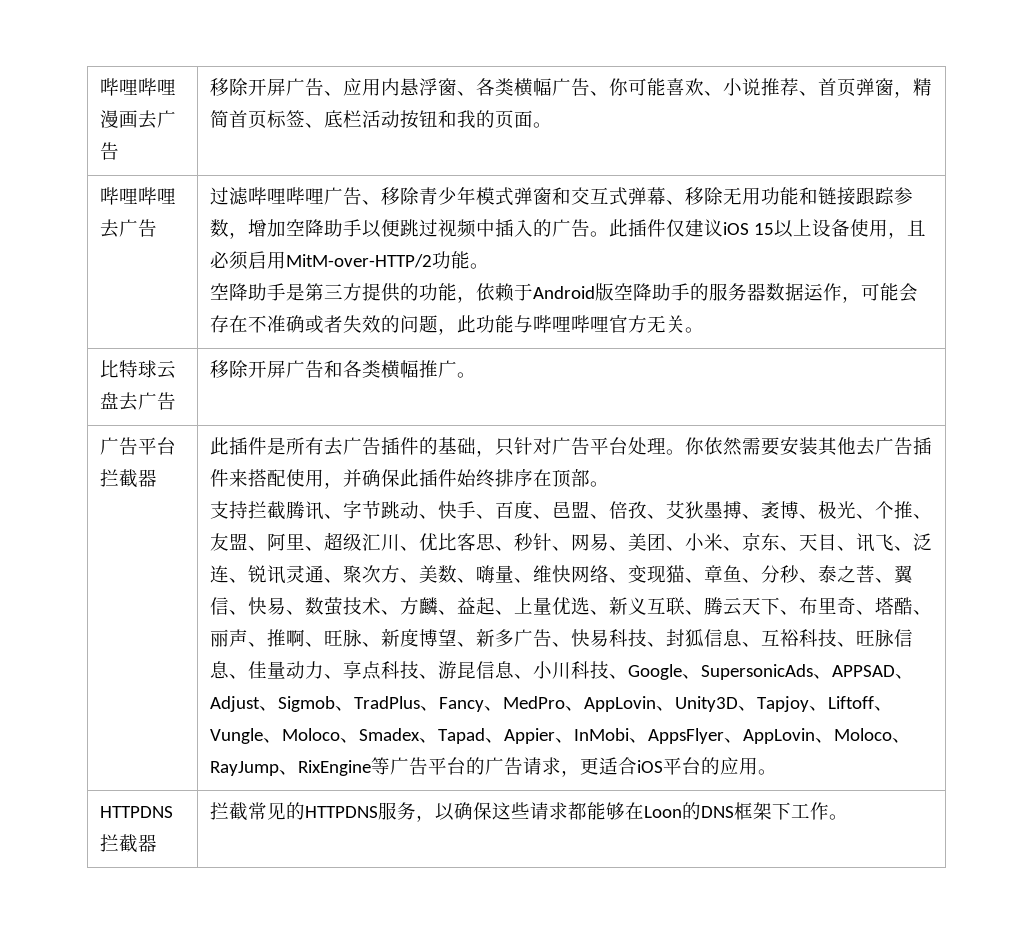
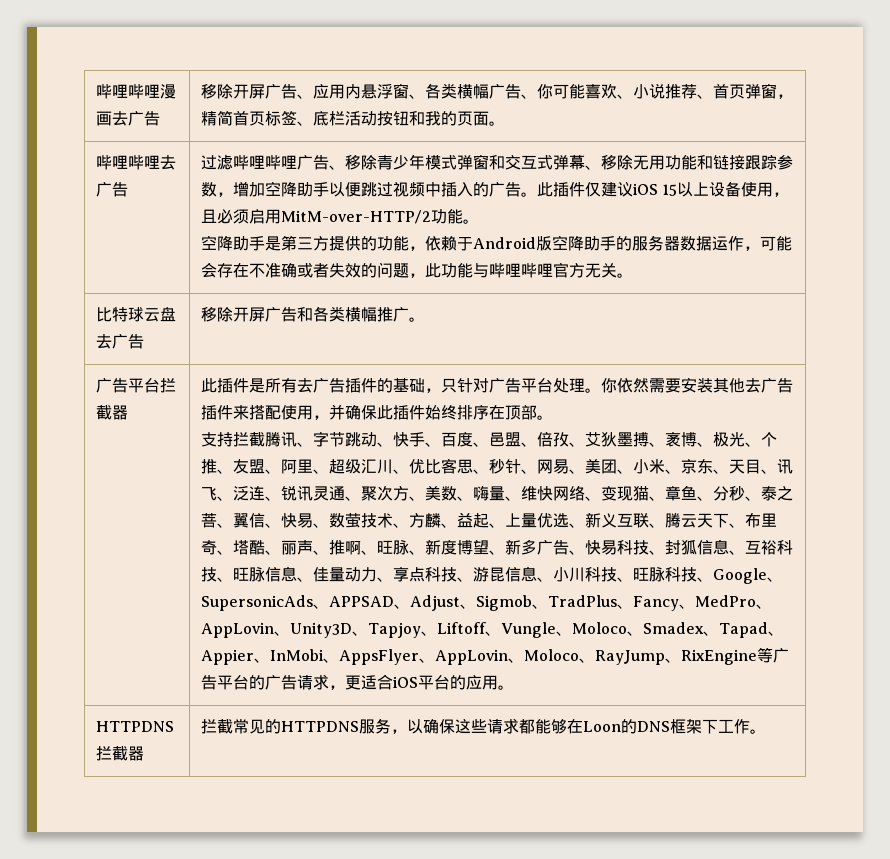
- 支持拦截腾讯、字节跳动、快手、百度、邑盟、倍孜、艾狄墨搏、袤博、极光、个推、友盟、阿里、超级汇川、优比客思、秒针、网易、美团、小米、京东、天目、讯飞、泛连、锐讯灵通、聚次方、美数、嗨量、维快网络、变现猫、章鱼、分秒、泰之菩、翼信、快易、数萤技术、方麟、益起、上量优选、新义互联、腾云天下、布里奇、塔酷、丽声、推啊、旺脉、新度博望、新多广告、快易科技、封狐信息、互裕科技、旺脉信息、佳量动力、享点科技、游昆信息、小川科技、Google、SupersonicAds、APPSAD、Adjust、Sigmob、TradPlus、Fancy、MedPro、AppLovin、Unity3D、Tapjoy、Liftoff、Vungle、Moloco、Smadex、Tapad、Appier、InMobi、AppsFlyer、AppLovin、Moloco、RayJump、RixEngine等广告平台的广告请求，更适合iOS平台的应用。
+ 支持拦截腾讯、字节跳动、快手、百度、邑盟、倍孜、艾狄墨搏、袤博、极光、个推、友盟、阿里、超级汇川、优比客思、秒针、网易、美团、小米、京东、天目、讯飞、泛连、锐讯灵通、聚次方、美数、嗨量、维快网络、变现猫、章鱼、分秒、泰之菩、翼信、快易、数萤技术、方麟、益起、上量优选、新义互联、腾云天下、布里奇、塔酷、丽声、推啊、旺脉、新度博望、新多广告、快易科技、封狐信息、互裕科技、旺脉信息、佳量动力、享点科技、游昆信息、小川科技、旺脉科技、Google、SupersonicAds、APPSAD、Adjust、Sigmob、TradPlus、Fancy、MedPro、AppLovin、Unity3D、Tapjoy、Liftoff、Vungle、Moloco、Smadex、Tapad、Appier、InMobi、AppsFlyer、AppLovin、Moloco、RayJump、RixEngine等广告平台的广告请求，更适合iOS平台的应用。

